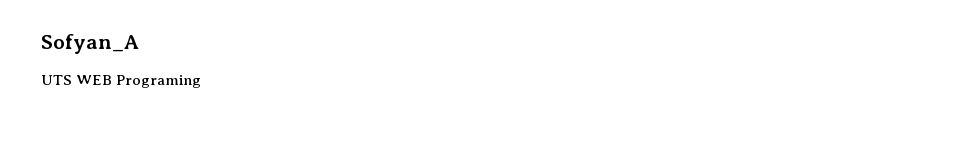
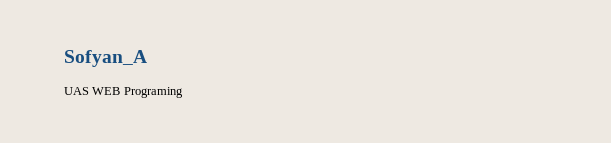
- UTS WEB Programing
+ UAS WEB Programing

